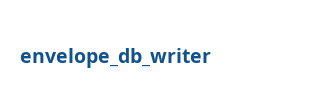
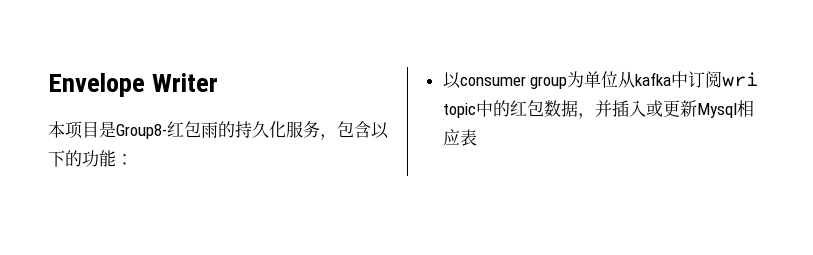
- envelope_db_writer
+ Envelope Writer
+ 本项目是Group8-红包雨的持久化服务，包含以下的功能：
+ 以consumer group为单位从kafka中订阅wri topic中的红包数据，并插入或更新Mysql相应表

